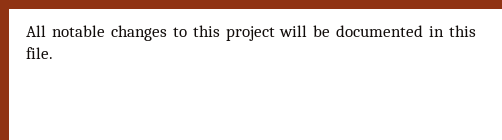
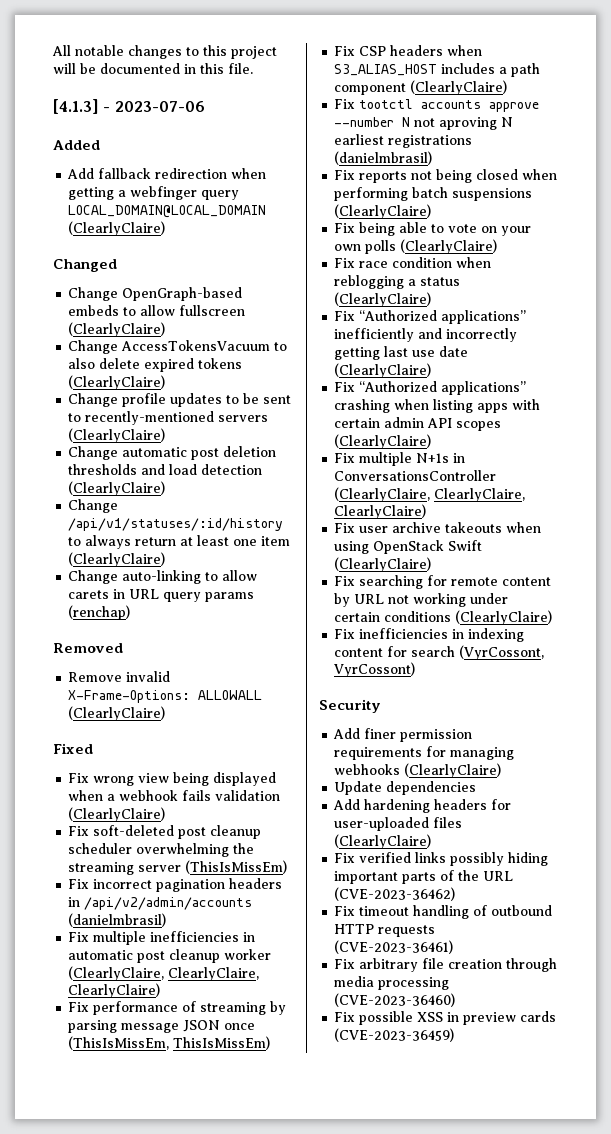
+ [4.1.3] - 2023-07-06
+ Added
+ Add fallback redirection when getting a webfinger query LOCAL_DOMAIN@LOCAL_DOMAIN (ClearlyClaire)
+ Changed
+ Change OpenGraph-based embeds to allow fullscreen (ClearlyClaire)
+ Change AccessTokensVacuum to also delete expired tokens (ClearlyClaire)
+ Change profile updates to be sent to recently-mentioned servers (ClearlyClaire)
+ Change automatic post deletion thresholds and load detection (ClearlyClaire)
+ Change /api/v1/statuses/:id/history to always return at least one item (ClearlyClaire)
+ Change auto-linking to allow carets in URL query params (renchap)
+ Removed
+ Remove invalid X-Frame-Options: ALLOWALL (ClearlyClaire)
+ Fixed
+ Fix wrong view being displayed when a webhook fails validation (ClearlyClaire)
+ Fix soft-deleted post cleanup scheduler overwhelming the streaming server (ThisIsMissEm)
+ Fix incorrect pagination headers in /api/v2/admin/accounts (danielmbrasil)
+ Fix multiple inefficiencies in automatic post cleanup worker (ClearlyClaire, ClearlyClaire, ClearlyClaire)
+ Fix performance of streaming by parsing message JSON once (ThisIsMissEm, ThisIsMissEm)
+ Fix CSP headers when S3_ALIAS_HOST includes a path component (ClearlyClaire)
+ Fix tootctl accounts approve --number N not aproving N earliest registrations (danielmbrasil)
+ Fix reports not being closed when performing batch suspensions (ClearlyClaire)
+ Fix being able to vote on your own polls (ClearlyClaire)
+ Fix race condition when reblogging a status (ClearlyClaire)
+ Fix “Authorized applications” inefficiently and incorrectly getting last use date (ClearlyClaire)
+ Fix “Authorized applications” crashing when listing apps with certain admin API scopes (ClearlyClaire)
+ Fix multiple N+1s in ConversationsController (ClearlyClaire, ClearlyClaire, ClearlyClaire)
+ Fix user archive takeouts when using OpenStack Swift (ClearlyClaire)
+ Fix searching for remote content by URL not working under certain conditions (ClearlyClaire)
+ Fix inefficiencies in indexing content for search (VyrCossont, VyrCossont)
+ Security
+ Add finer permission requirements for managing webhooks (ClearlyClaire)
+ Update dependencies
+ Add hardening headers for user-uploaded files (ClearlyClaire)
+ Fix verified links possibly hiding important parts of the URL (CVE-2023-36462)
+ Fix timeout handling of outbound HTTP requests (CVE-2023-36461)
+ Fix arbitrary file creation through media processing (CVE-2023-36460)
+ Fix possible XSS in preview cards (CVE-2023-36459)

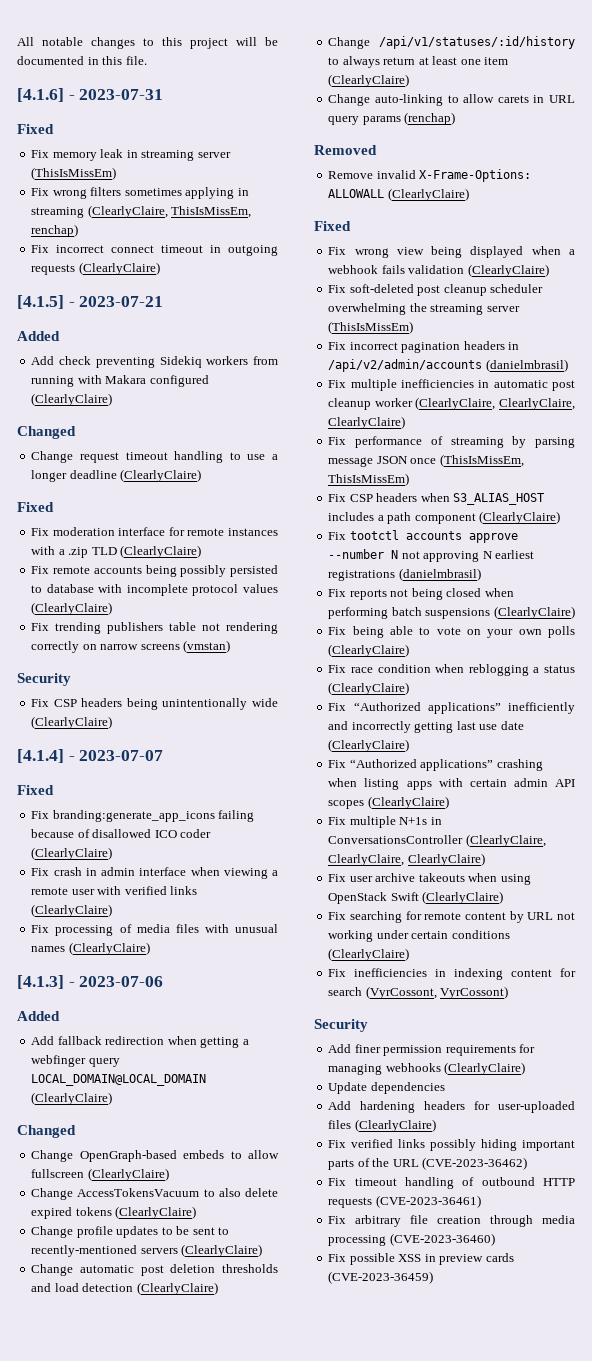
+ [4.1.6] - 2023-07-31
+ Fixed
+ Fix memory leak in streaming server (ThisIsMissEm)
+ Fix wrong filters sometimes applying in streaming (ClearlyClaire, ThisIsMissEm, renchap)
+ Fix incorrect connect timeout in outgoing requests (ClearlyClaire)
+ [4.1.5] - 2023-07-21
+ Added
+ Add check preventing Sidekiq workers from running with Makara configured (ClearlyClaire)
+ Changed
+ Change request timeout handling to use a longer deadline (ClearlyClaire)
+ Fixed
+ Fix moderation interface for remote instances with a .zip TLD (ClearlyClaire)
+ Fix remote accounts being possibly persisted to database with incomplete protocol values (ClearlyClaire)
+ Fix trending publishers table not rendering correctly on narrow screens (vmstan)
+ Security
+ Fix CSP headers being unintentionally wide (ClearlyClaire)
+ [4.1.4] - 2023-07-07
+ Fixed
+ Fix branding:generate_app_icons failing because of disallowed ICO coder (ClearlyClaire)
+ Fix crash in admin interface when viewing a remote user with verified links (ClearlyClaire)
+ Fix processing of media files with unusual names (ClearlyClaire)
- Fix tootctl accounts approve --number N not aproving N earliest registrations (danielmbrasil)
+ Fix tootctl accounts approve --number N not approving N earliest registrations (danielmbrasil)

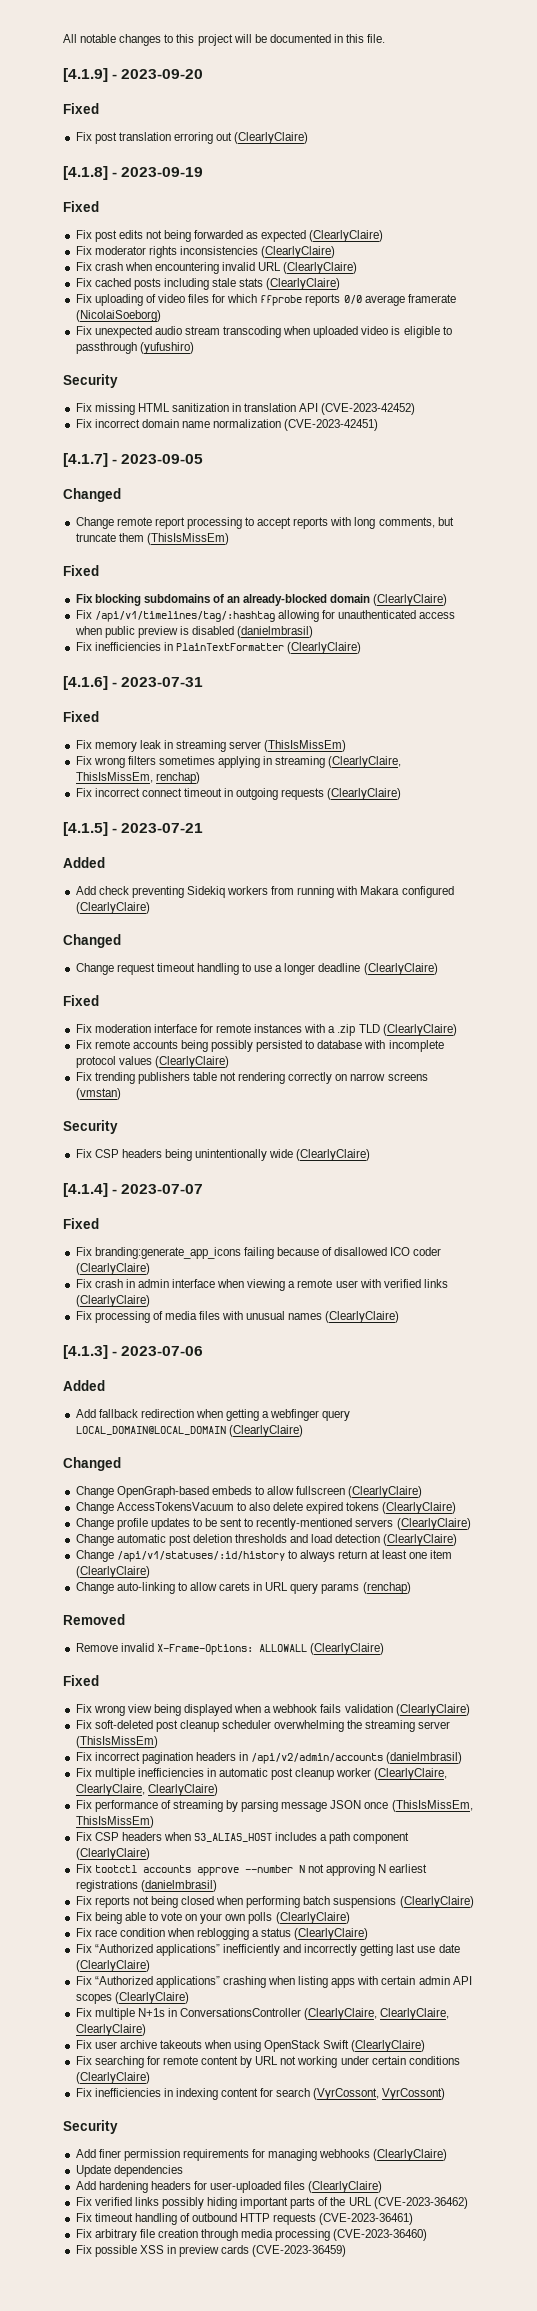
+ [4.1.9] - 2023-09-20
+ Fixed
+ Fix post translation erroring out (ClearlyClaire)
+ [4.1.8] - 2023-09-19
+ Fixed
+ Fix post edits not being forwarded as expected (ClearlyClaire)
+ Fix moderator rights inconsistencies (ClearlyClaire)
+ Fix crash when encountering invalid URL (ClearlyClaire)
+ Fix cached posts including stale stats (ClearlyClaire)
+ Fix uploading of video files for which ffprobe reports 0/0 average framerate (NicolaiSoeborg)
+ Fix unexpected audio stream transcoding when uploaded video is eligible to passthrough (yufushiro)
+ Security
+ Fix missing HTML sanitization in translation API (CVE-2023-42452)
+ Fix incorrect domain name normalization (CVE-2023-42451)
+ [4.1.7] - 2023-09-05
+ Changed
+ Change remote report processing to accept reports with long comments, but truncate them (ThisIsMissEm)
+ Fixed
+ Fix blocking subdomains of an already-blocked domain (ClearlyClaire)
+ Fix /api/v1/timelines/tag/:hashtag allowing for unauthenticated access when public preview is disabled (danielmbrasil)
+ Fix inefficiencies in PlainTextFormatter (ClearlyClaire)

